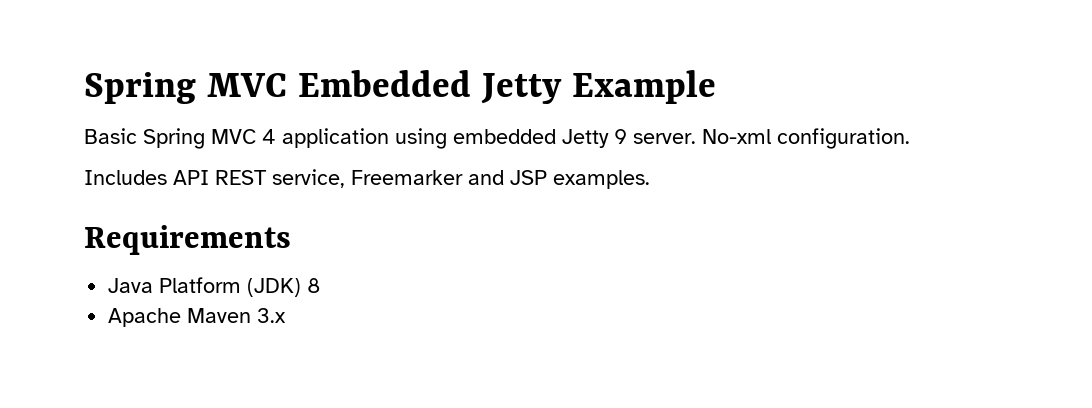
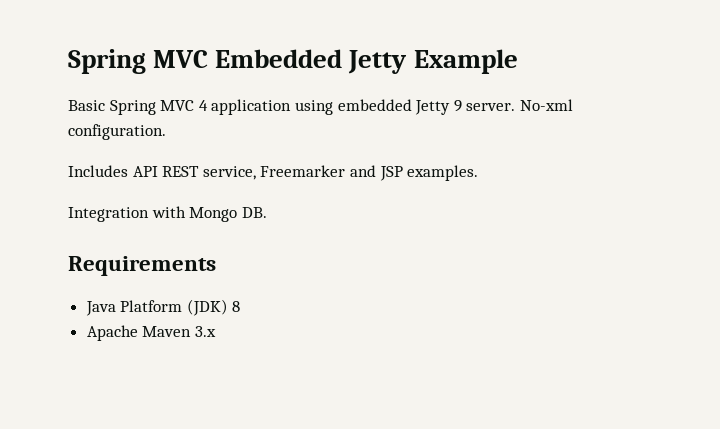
+ Integration with Mongo DB.

